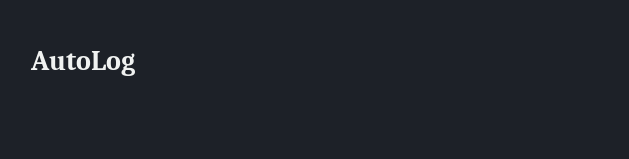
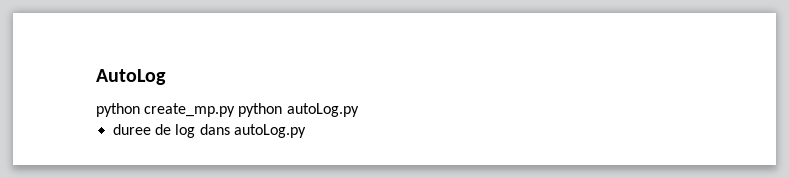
+ python create_mp.py python autoLog.py
+ duree de log dans autoLog.py

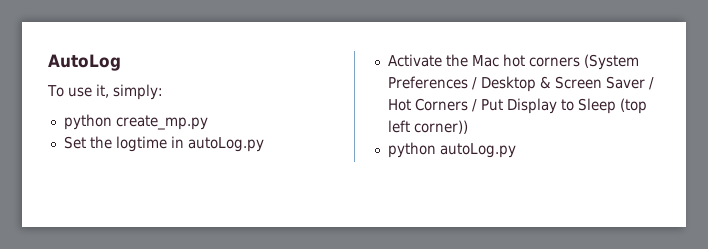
- python create_mp.py python autoLog.py
- duree de log dans autoLog.py
+ To use it, simply:
+ python create_mp.py
+ Set the logtime in autoLog.py
+ Activate the Mac hot corners (System Preferences / Desktop & Screen Saver / Hot Corners / Put Display to Sleep (top left corner))
+ python autoLog.py

